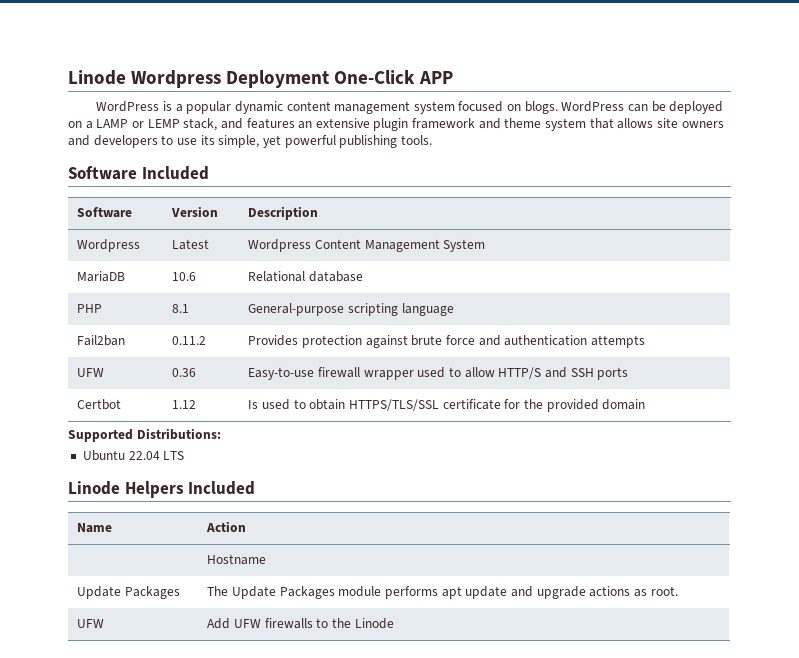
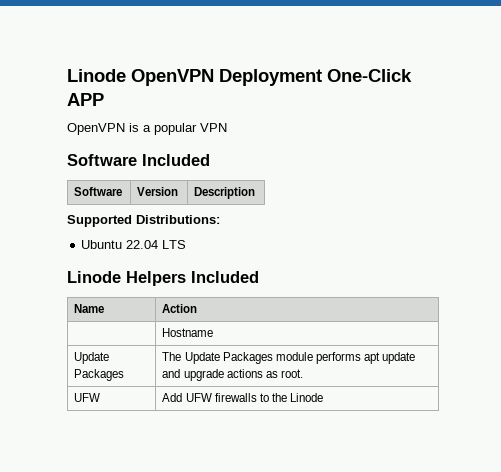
- Linode Wordpress Deployment One-Click APP
+ Linode OpenVPN Deployment One-Click APP
- WordPress is a popular dynamic content management system focused on blogs. WordPress can be deployed on a LAMP or LEMP stack, and features an extensive plugin framework and theme system that allows site owners and developers to use its simple, yet powerful publishing tools.
+ OpenVPN is a popular VPN
- Wordpress | Latest | Wordpress Content Management System
- MariaDB | 10.6 | Relational database
- PHP | 8.1 | General-purpose scripting language
- Fail2ban | 0.11.2 | Provides protection against brute force and authentication attempts
- UFW | 0.36 | Easy-to-use firewall wrapper used to allow HTTP/S and SSH ports
- Certbot | 1.12 | Is used to obtain HTTPS/TLS/SSL certificate for the provided domain

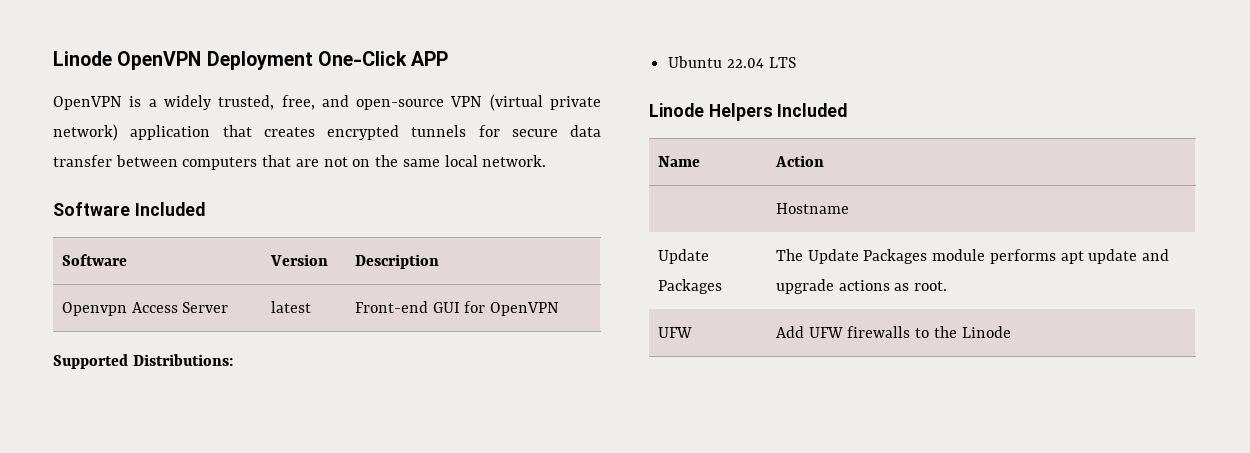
- OpenVPN is a popular VPN
+ OpenVPN is a widely trusted, free, and open-source VPN (virtual private network) application that creates encrypted tunnels for secure data transfer between computers that are not on the same local network.
+ Openvpn Access Server | latest | Front-end GUI for OpenVPN

